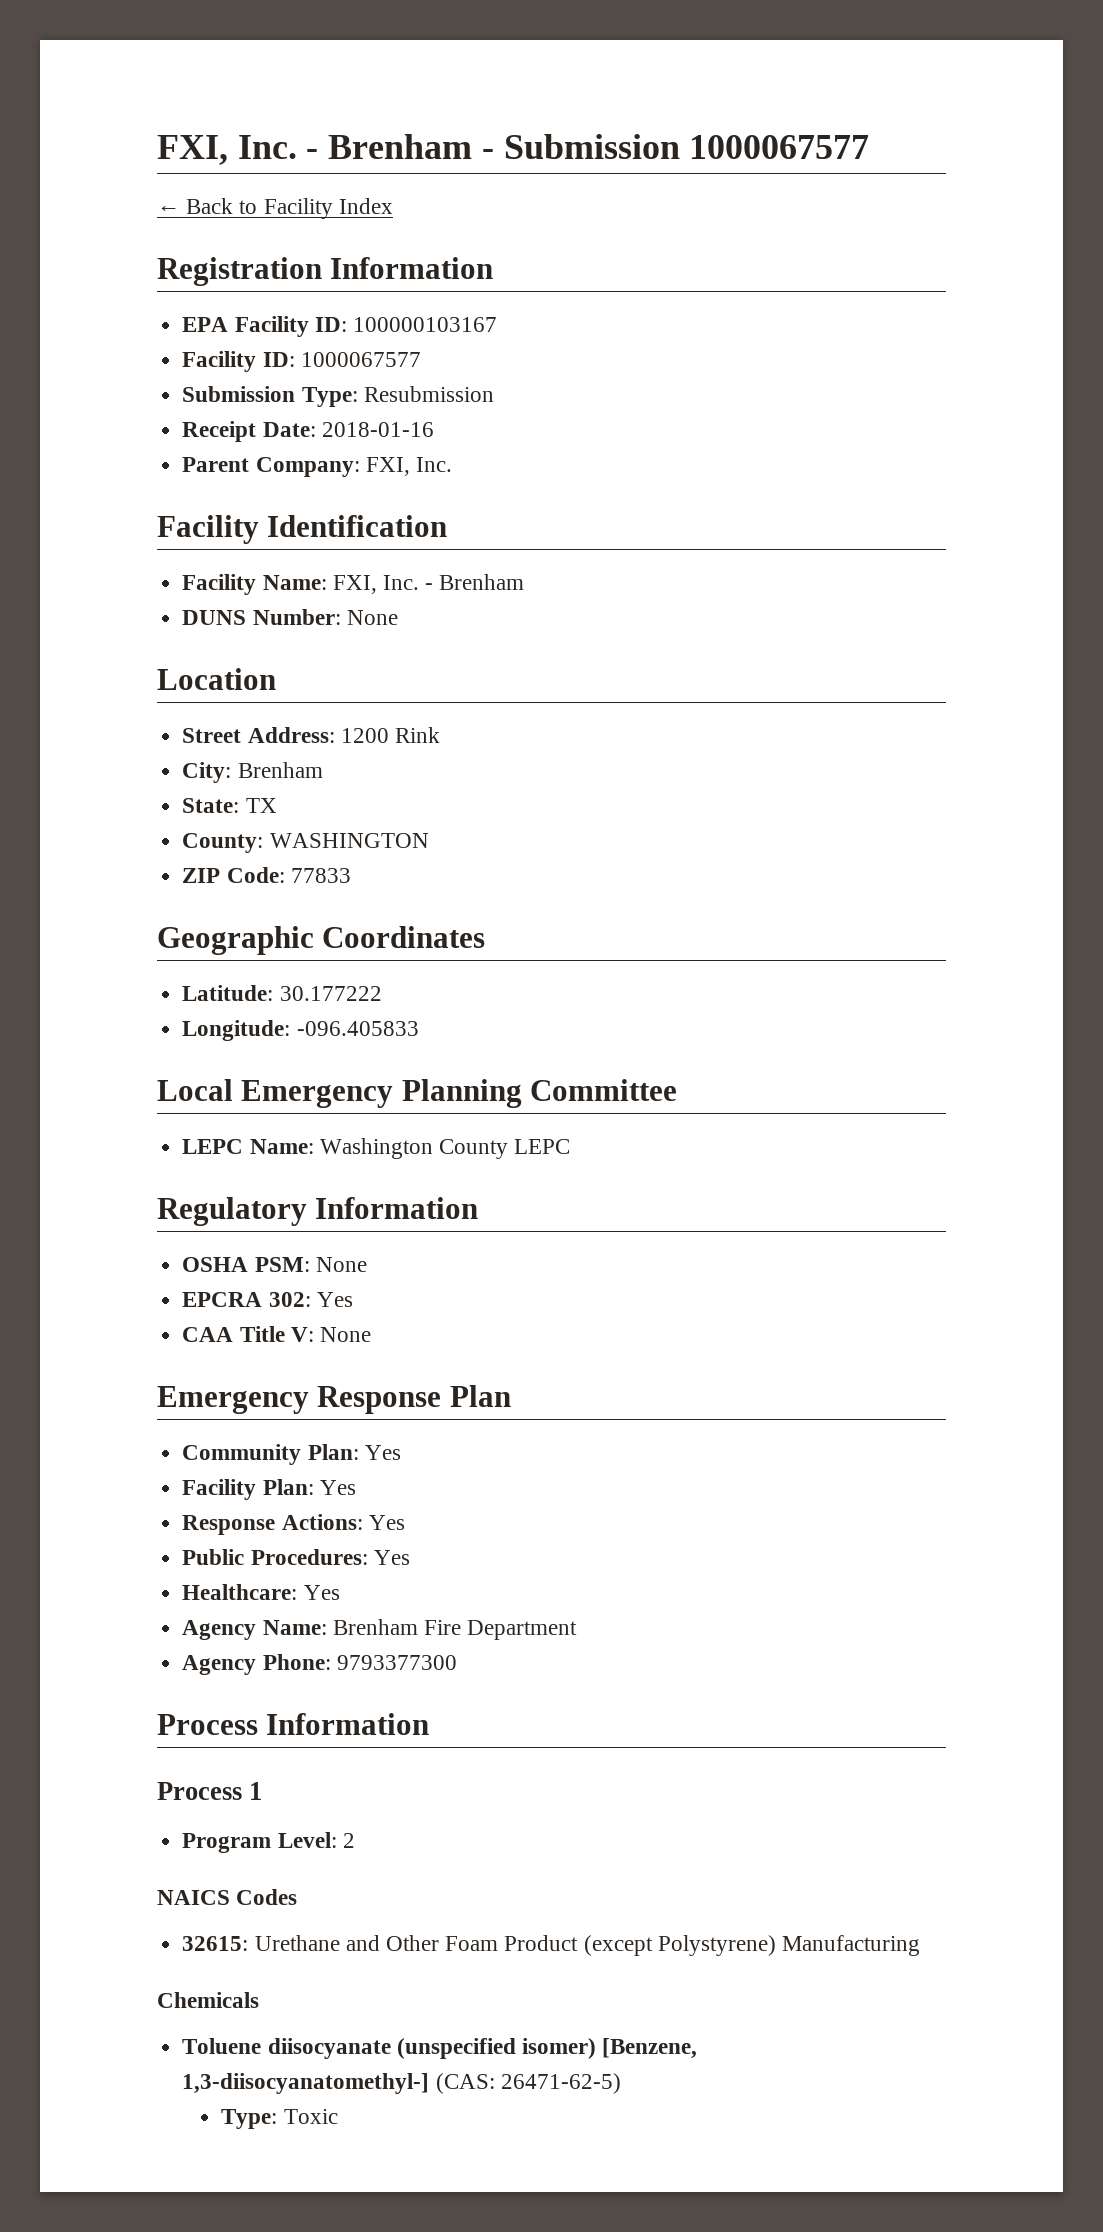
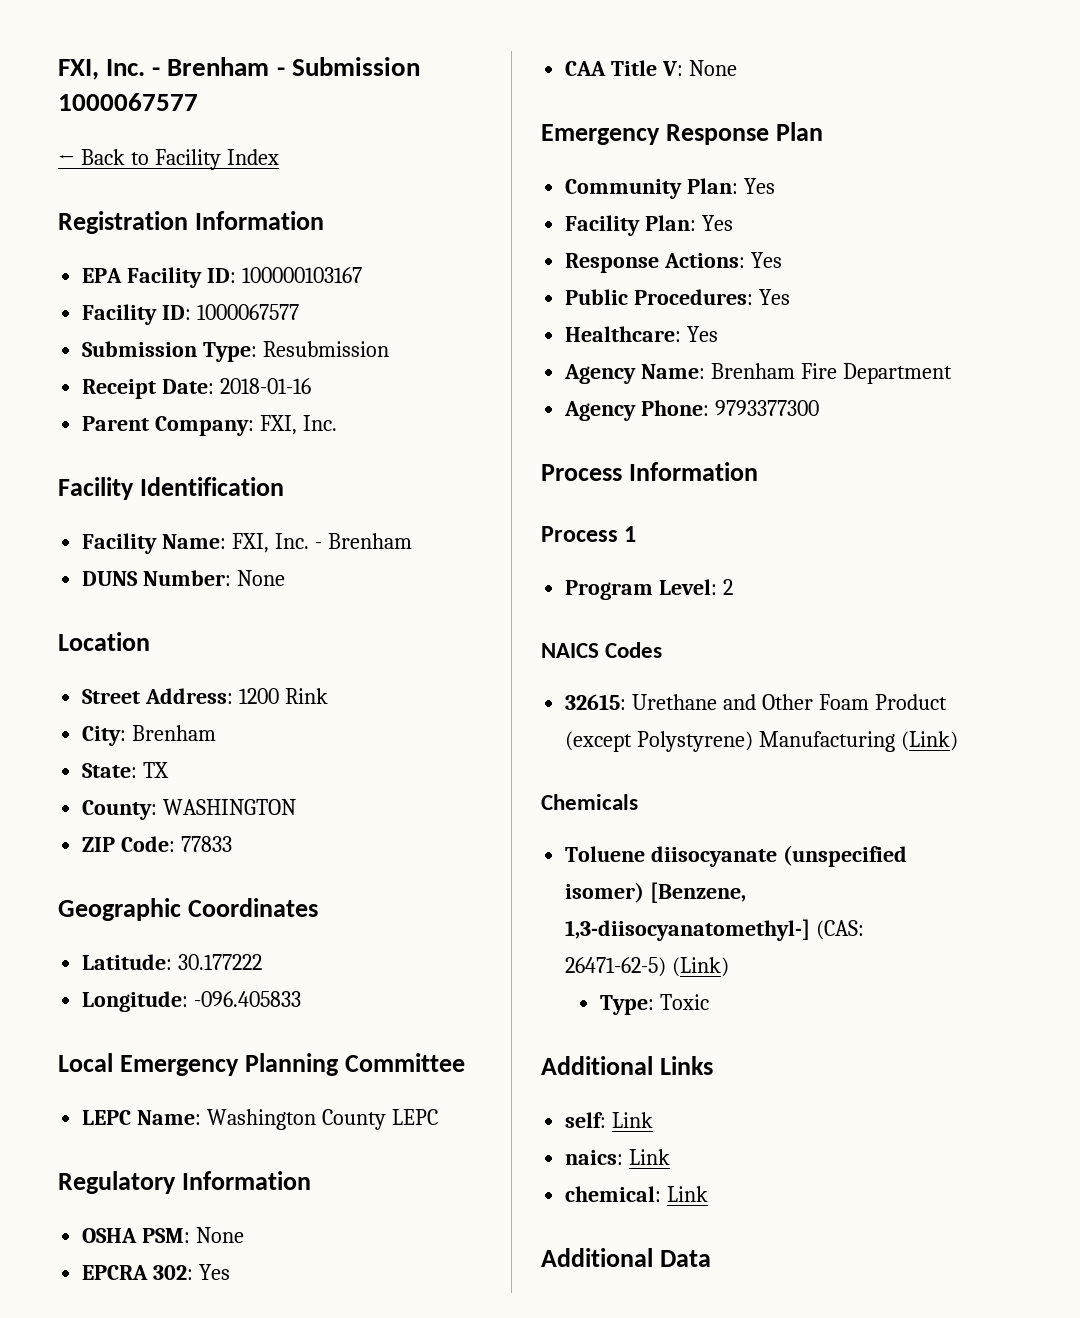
- 32615: Urethane and Other Foam Product (except Polystyrene) Manufacturing
+ 32615: Urethane and Other Foam Product (except Polystyrene) Manufacturing (Link)
- Toluene diisocyanate (unspecified isomer) [Benzene, 1,3-diisocyanatomethyl-] (CAS: 26471-62-5)
+ Toluene diisocyanate (unspecified isomer) [Benzene, 1,3-diisocyanatomethyl-] (CAS: 26471-62-5) (Link)
+ Additional Links
+ self: Link
+ naics: Link
+ chemical: Link
+ Additional Data

